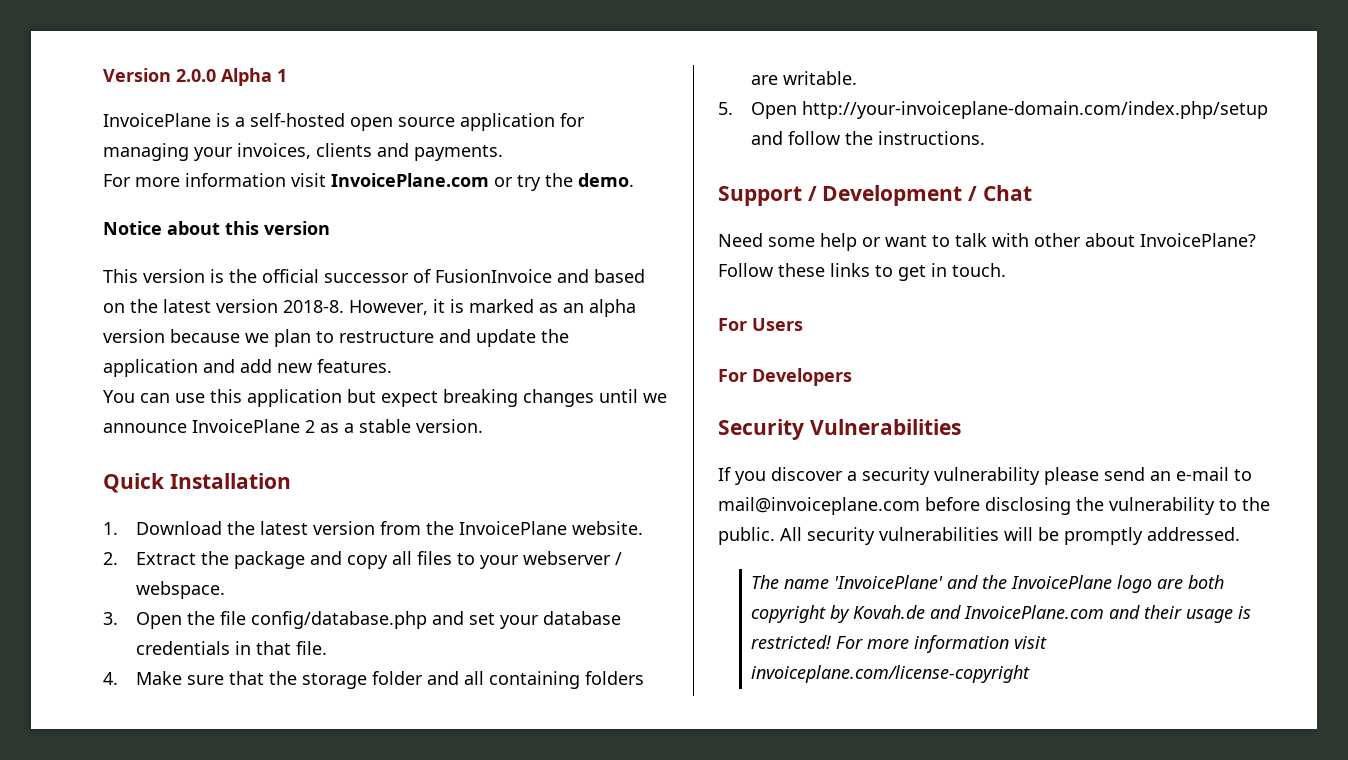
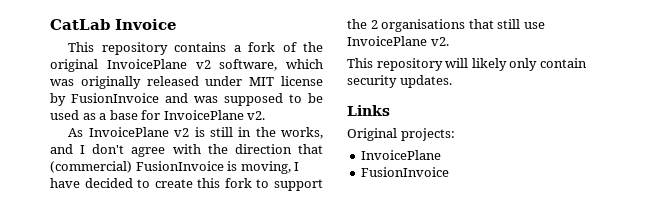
- Version 2.0.0 Alpha 1
- InvoicePlane is a self-hosted open source application for managing your invoices, clients and payments.
- For more information visit InvoicePlane.com or try the demo.
- Notice about this version
- This version is the official successor of FusionInvoice and based on the latest version 2018-8. However, it is marked as an alpha version because we plan to restructure and update the application and add new features.
- You can use this application but expect breaking changes until we announce InvoicePlane 2 as a stable version.
- Quick Installation
- 1. Download the latest version from the InvoicePlane website.
- 2. Extract the package and copy all files to your webserver / webspace.
- 3. Open the file config/database.php and set your database credentials in that file.
- 4. Make sure that the storage folder and all containing folders are writable.
- 5. Open http://your-invoiceplane-domain.com/index.php/setup and follow the instructions.
- Support / Development / Chat
- Need some help or want to talk with other about InvoicePlane? Follow these links to get in touch.
- For Users
- For Developers
- Security Vulnerabilities
- If you discover a security vulnerability please send an e-mail to mail@invoiceplane.com before disclosing the vulnerability to the public. All security vulnerabilities will be promptly addressed.
- The name 'InvoicePlane' and the InvoicePlane logo are both copyright by Kovah.de and InvoicePlane.com and their usage is restricted! For more information visit invoiceplane.com/license-copyright
+ CatLab Invoice
+ This repository contains a fork of the original InvoicePlane v2 software, which was originally released under MIT license by FusionInvoice and was supposed to be used as a base for InvoicePlane v2.
+ As InvoicePlane v2 is still in the works, and I don't agree with the direction that (commercial) FusionInvoice is moving, I have decided to create this fork to support the 2 organisations that still use InvoicePlane v2.
+ This repository will likely only contain security updates.
+ Links
+ Original projects:
+ InvoicePlane
+ FusionInvoice

